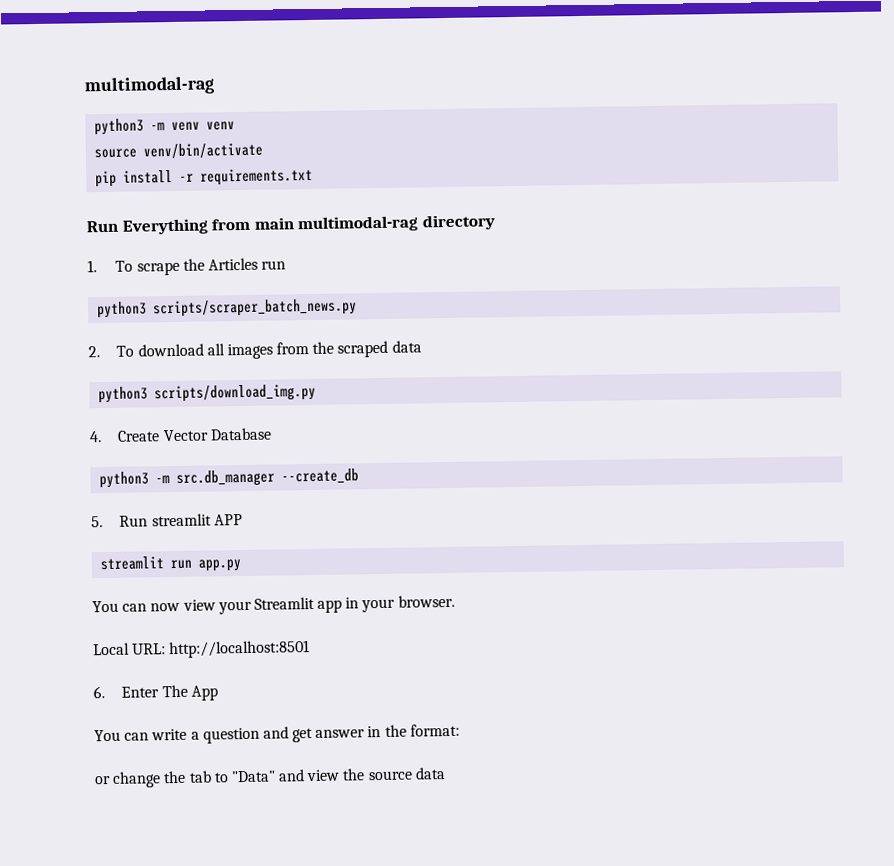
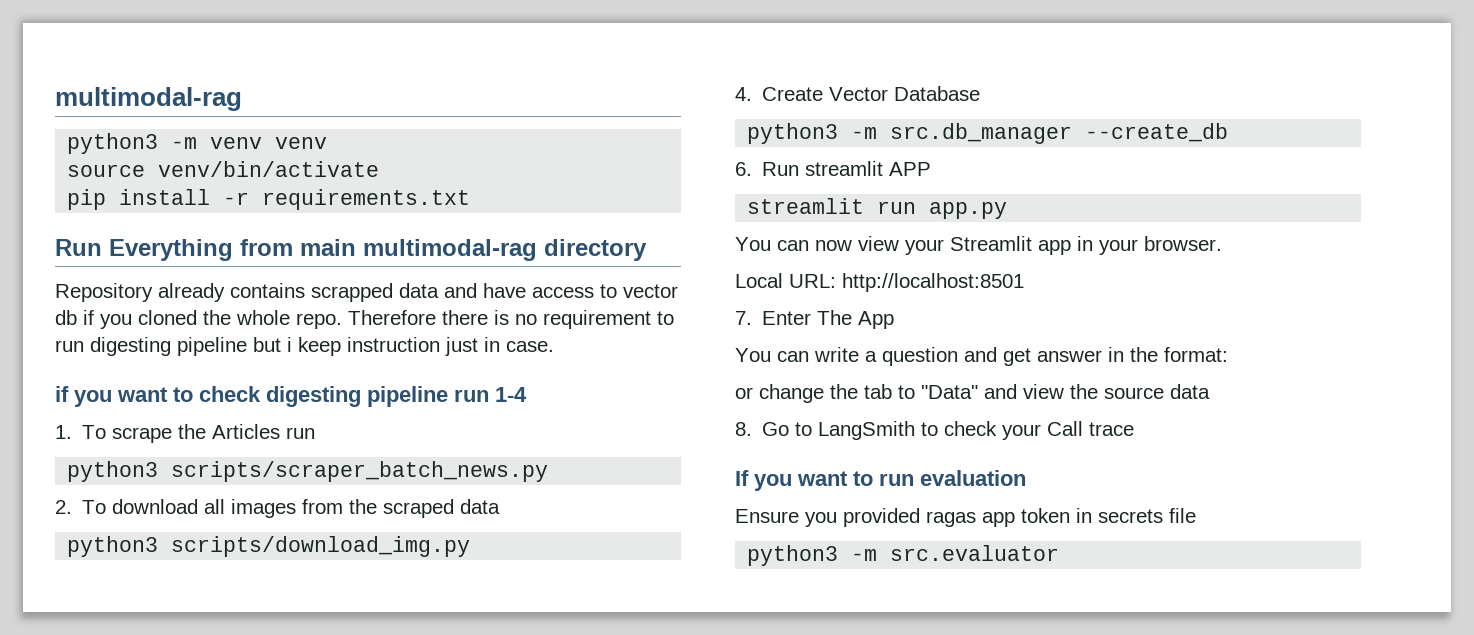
+ Repository already contains scrapped data and have access to vector db if you cloned the whole repo. Therefore there is no requirement to run digesting pipeline but i keep instruction just in case.
+ if you want to check digesting pipeline run 1-4
- 5. Run streamlit APP
+ 6. Run streamlit APP
- 6. Enter The App
+ 7. Enter The App
+ 8. Go to LangSmith to check your Call trace
+ If you want to run evaluation
+ Ensure you provided ragas app token in secrets file
+ python3 -m src.evaluator

